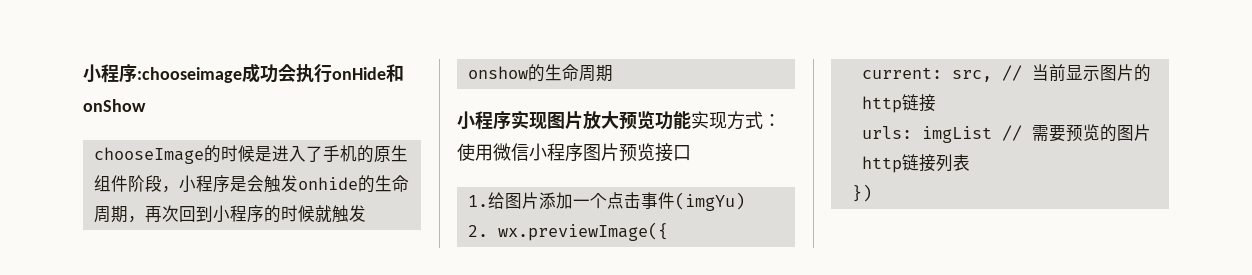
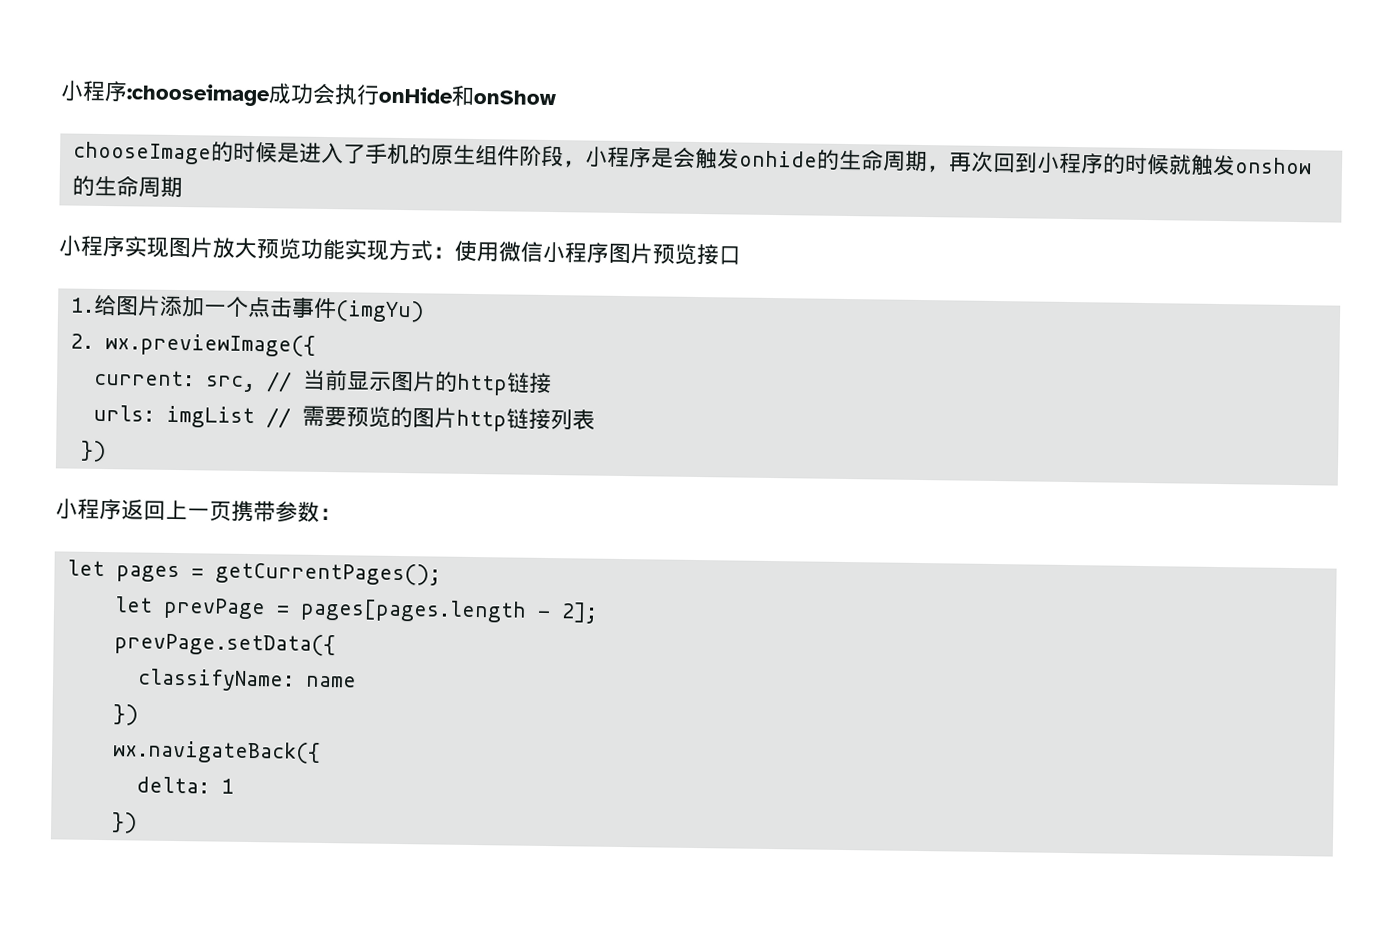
+ 小程序返回上一页携带参数：
+ let pages = getCurrentPages();
+ let prevPage = pages[pages.length - 2];
+ prevPage.setData({
+ classifyName: name
+ })
+ wx.navigateBack({
+ delta: 1
+ })

